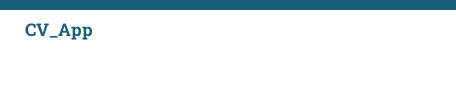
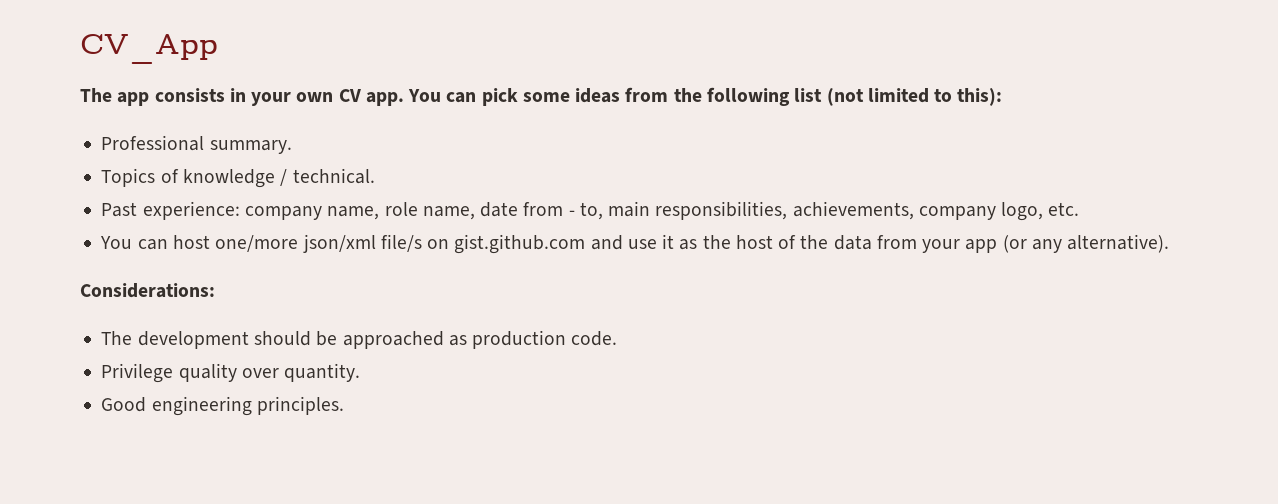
+ The app consists in your own CV app. You can pick some ideas from the following list (not limited to this):
+ Professional summary.
+ Topics of knowledge / technical.
+ Past experience: company name, role name, date from - to, main responsibilities, achievements, company logo, etc.
+ You can host one/more json/xml file/s on gist.github.com and use it as the host of the data from your app (or any alternative).
+ Considerations:
+ The development should be approached as production code.
+ Privilege quality over quantity.
+ Good engineering principles.

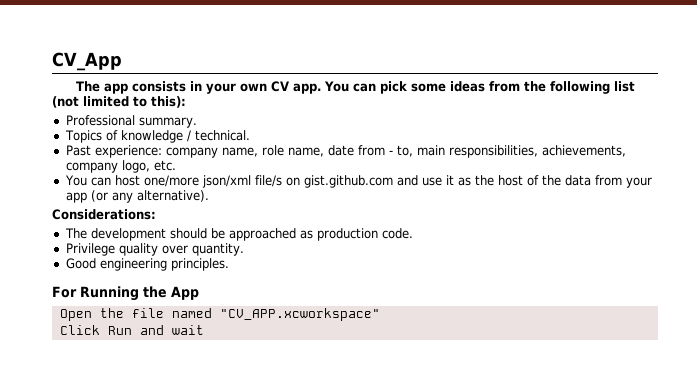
+ For Running the App
+ Open the file named "CV_APP.xcworkspace"
+ Click Run and wait

